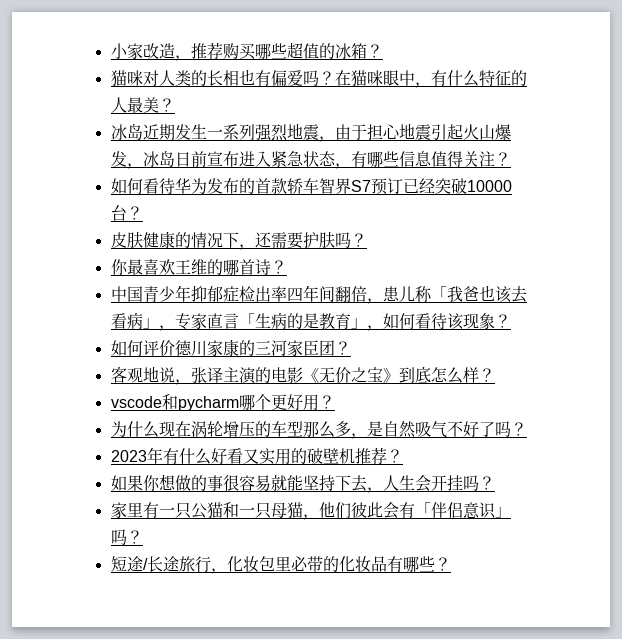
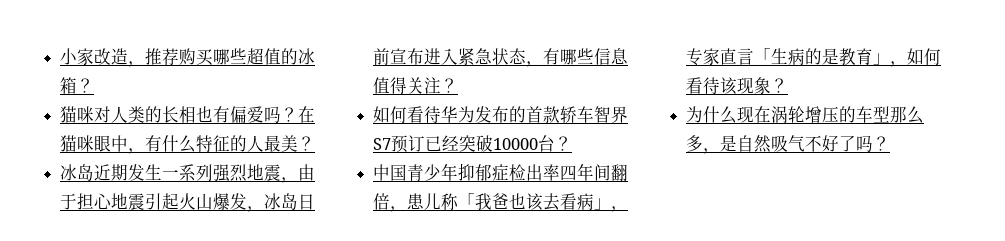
- 皮肤健康的情况下，还需要护肤吗？
- 你最喜欢王维的哪首诗？
- 如何评价德川家康的三河家臣团？
- 客观地说，张译主演的电影《无价之宝》到底怎么样？
- vscode和pycharm哪个更好用？
- 2023年有什么好看又实用的破壁机推荐？
- 如果你想做的事很容易就能坚持下去，人生会开挂吗？
- 家里有一只公猫和一只母猫，他们彼此会有「伴侣意识」吗？
- 短途/长途旅行，化妆包里必带的化妆品有哪些？

